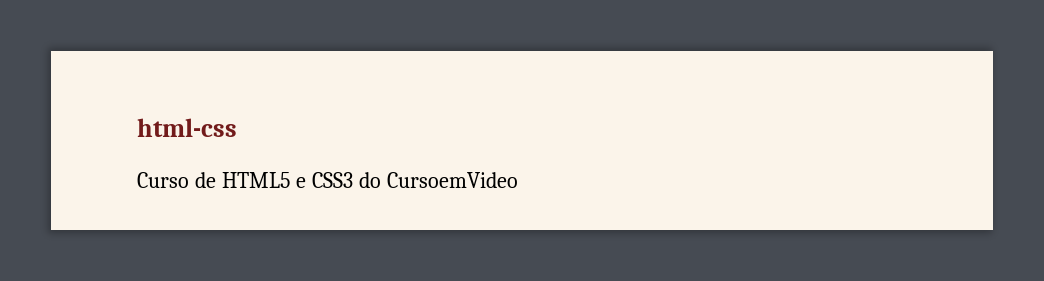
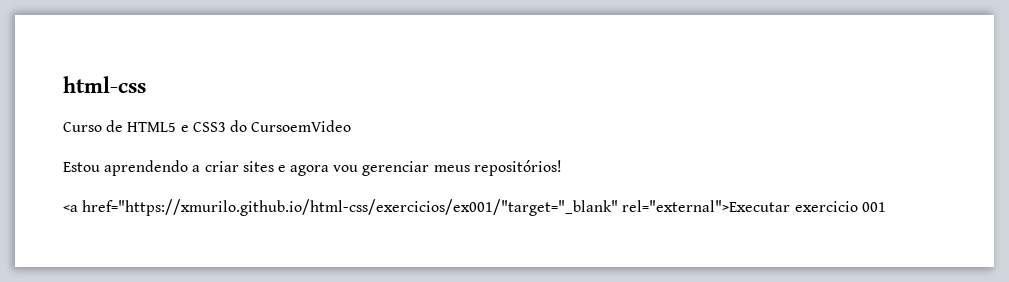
+ Estou aprendendo a criar sites e agora vou gerenciar meus repositórios!
+ <a href="https://xmurilo.github.io/html-css/exercicios/ex001/"target="_blank" rel="external">Executar exercicio 001

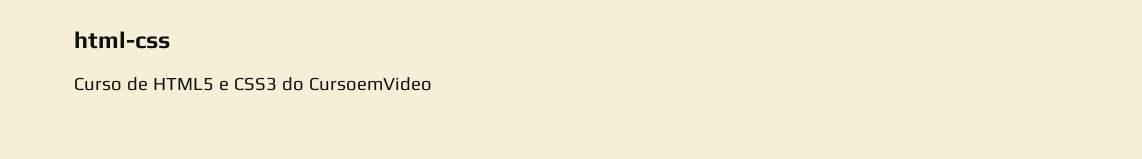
- Estou aprendendo a criar sites e agora vou gerenciar meus repositórios!
- <a href="https://xmurilo.github.io/html-css/exercicios/ex001/"target="_blank" rel="external">Executar exercicio 001

